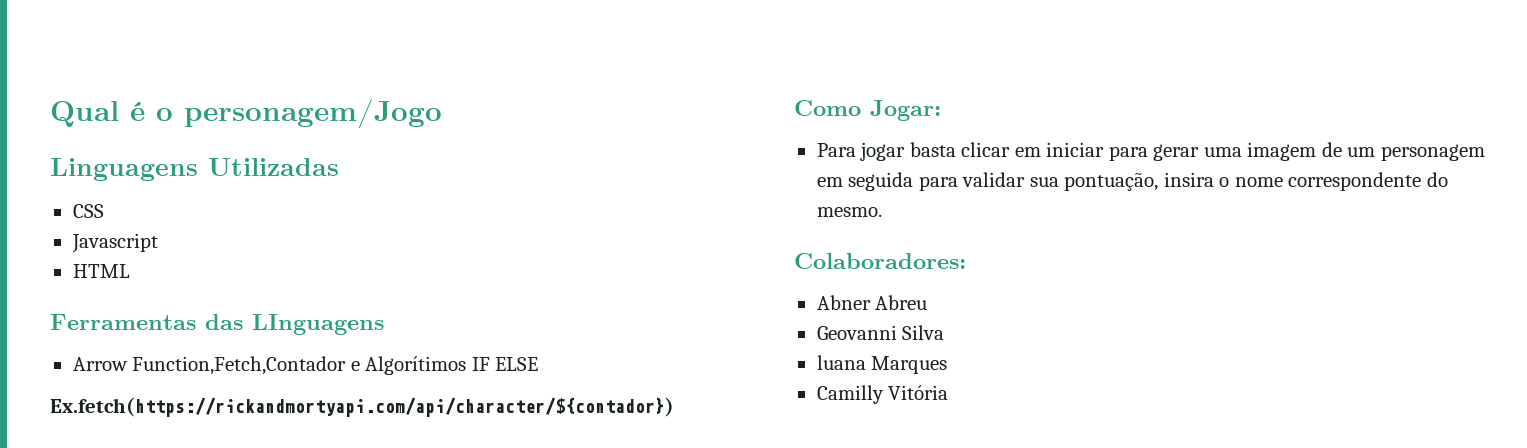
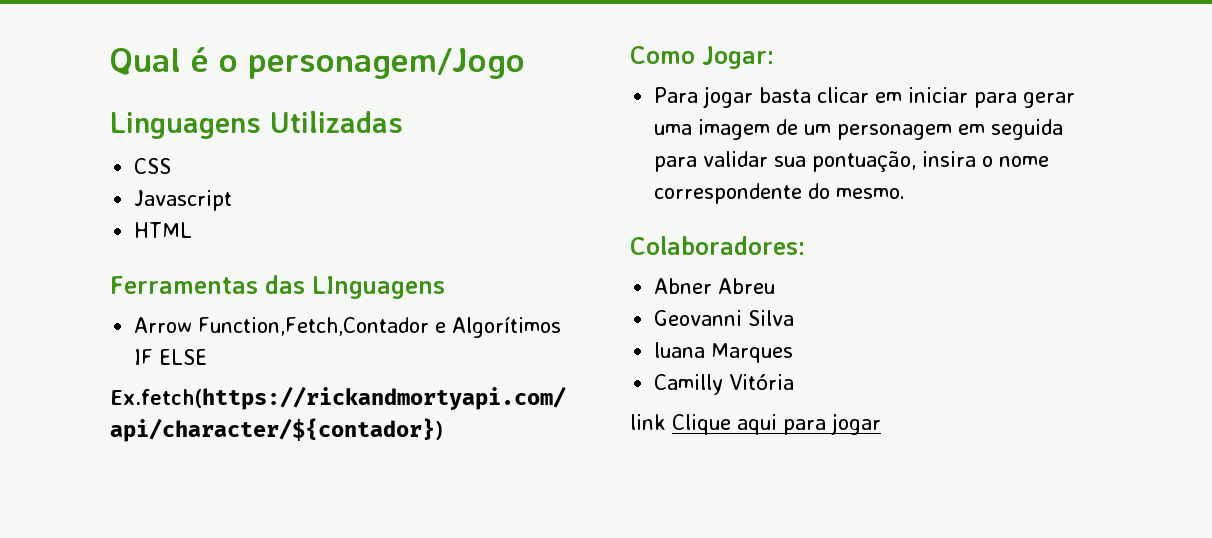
+ link Clique aqui para jogar

